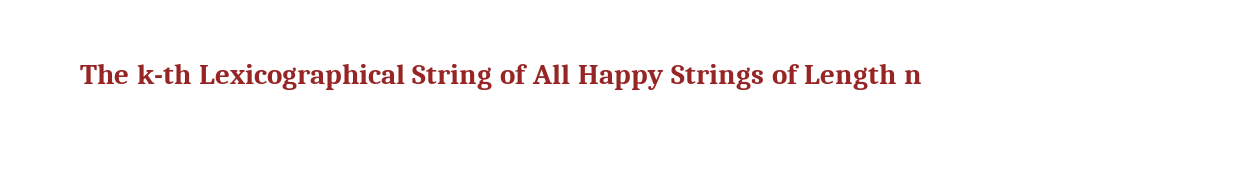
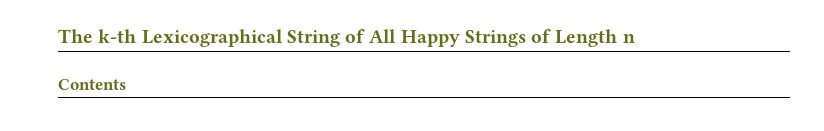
+ Contents

